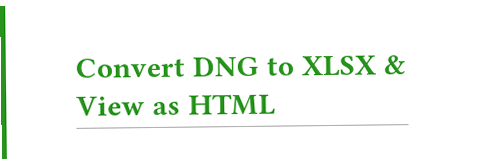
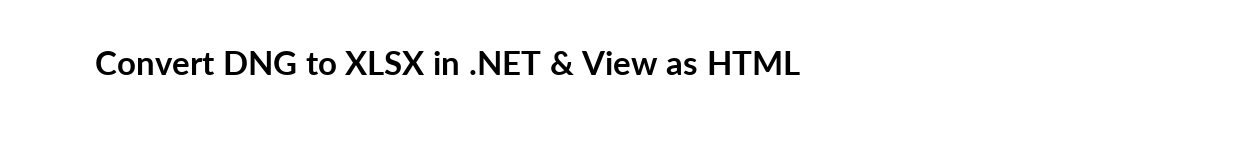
- Convert DNG to XLSX & View as HTML
+ Convert DNG to XLSX in .NET & View as HTML

